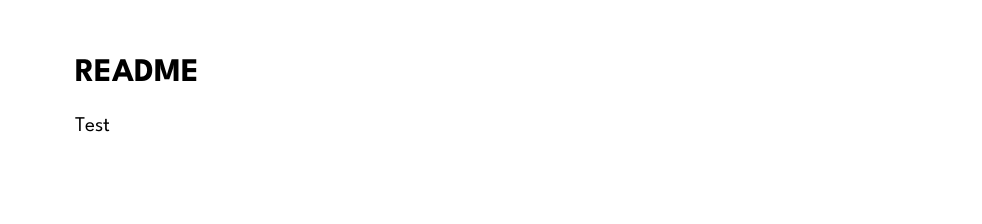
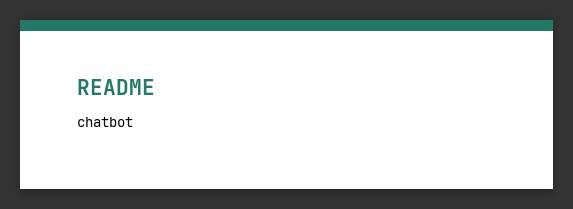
- Test
+ chatbot

